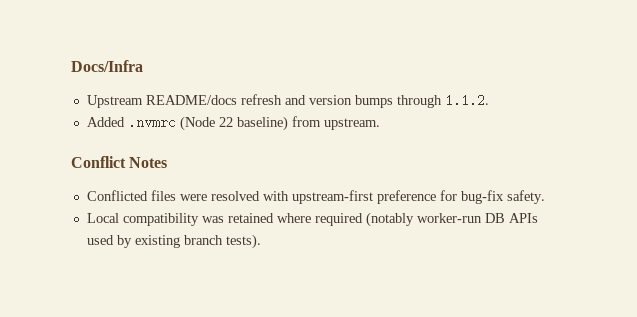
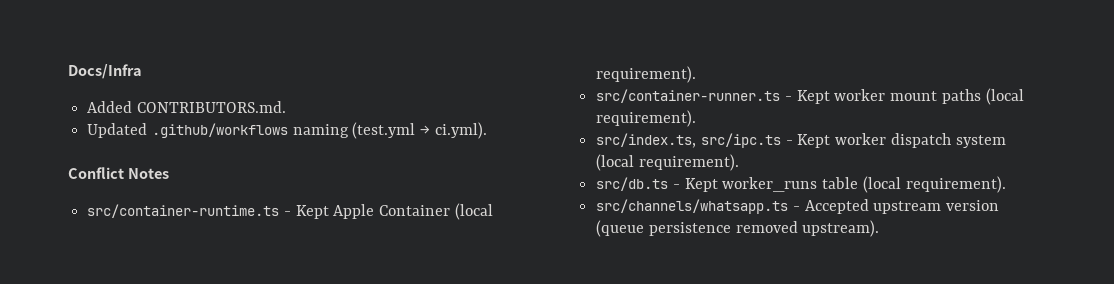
- Upstream README/docs refresh and version bumps through 1.1.2.
- Added .nvmrc (Node 22 baseline) from upstream.
+ Added CONTRIBUTORS.md.
+ Updated .github/workflows naming (test.yml → ci.yml).
  Conflict Notes
- Conflicted files were resolved with upstream-first preference for bug-fix safety.
- Local compatibility was retained where required (notably worker-run DB APIs used by existing branch tests).
+ src/container-runtime.ts - Kept Apple Container (local requirement).
+ src/container-runner.ts - Kept worker mount paths (local requirement).
+ src/index.ts, src/ipc.ts - Kept worker dispatch system (local requirement).
+ src/db.ts - Kept worker_runs table (local requirement).
+ src/channels/whatsapp.ts - Accepted upstream version (queue persistence removed upstream).

